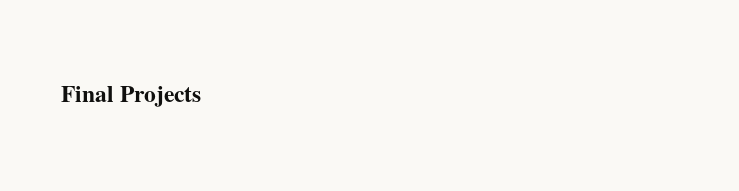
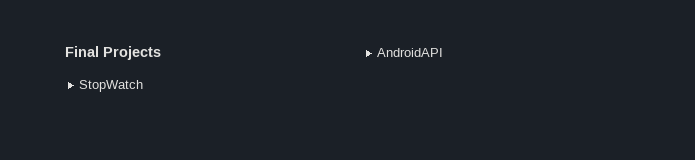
+ StopWatch
+ AndroidAPI

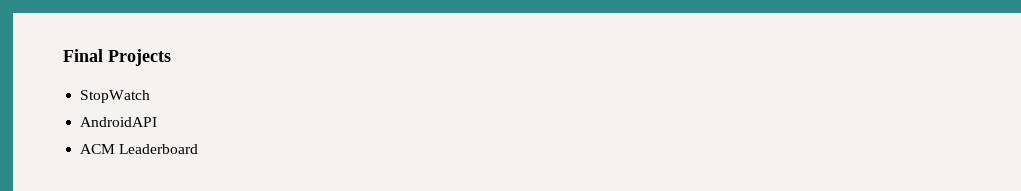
+ ACM Leaderboard

